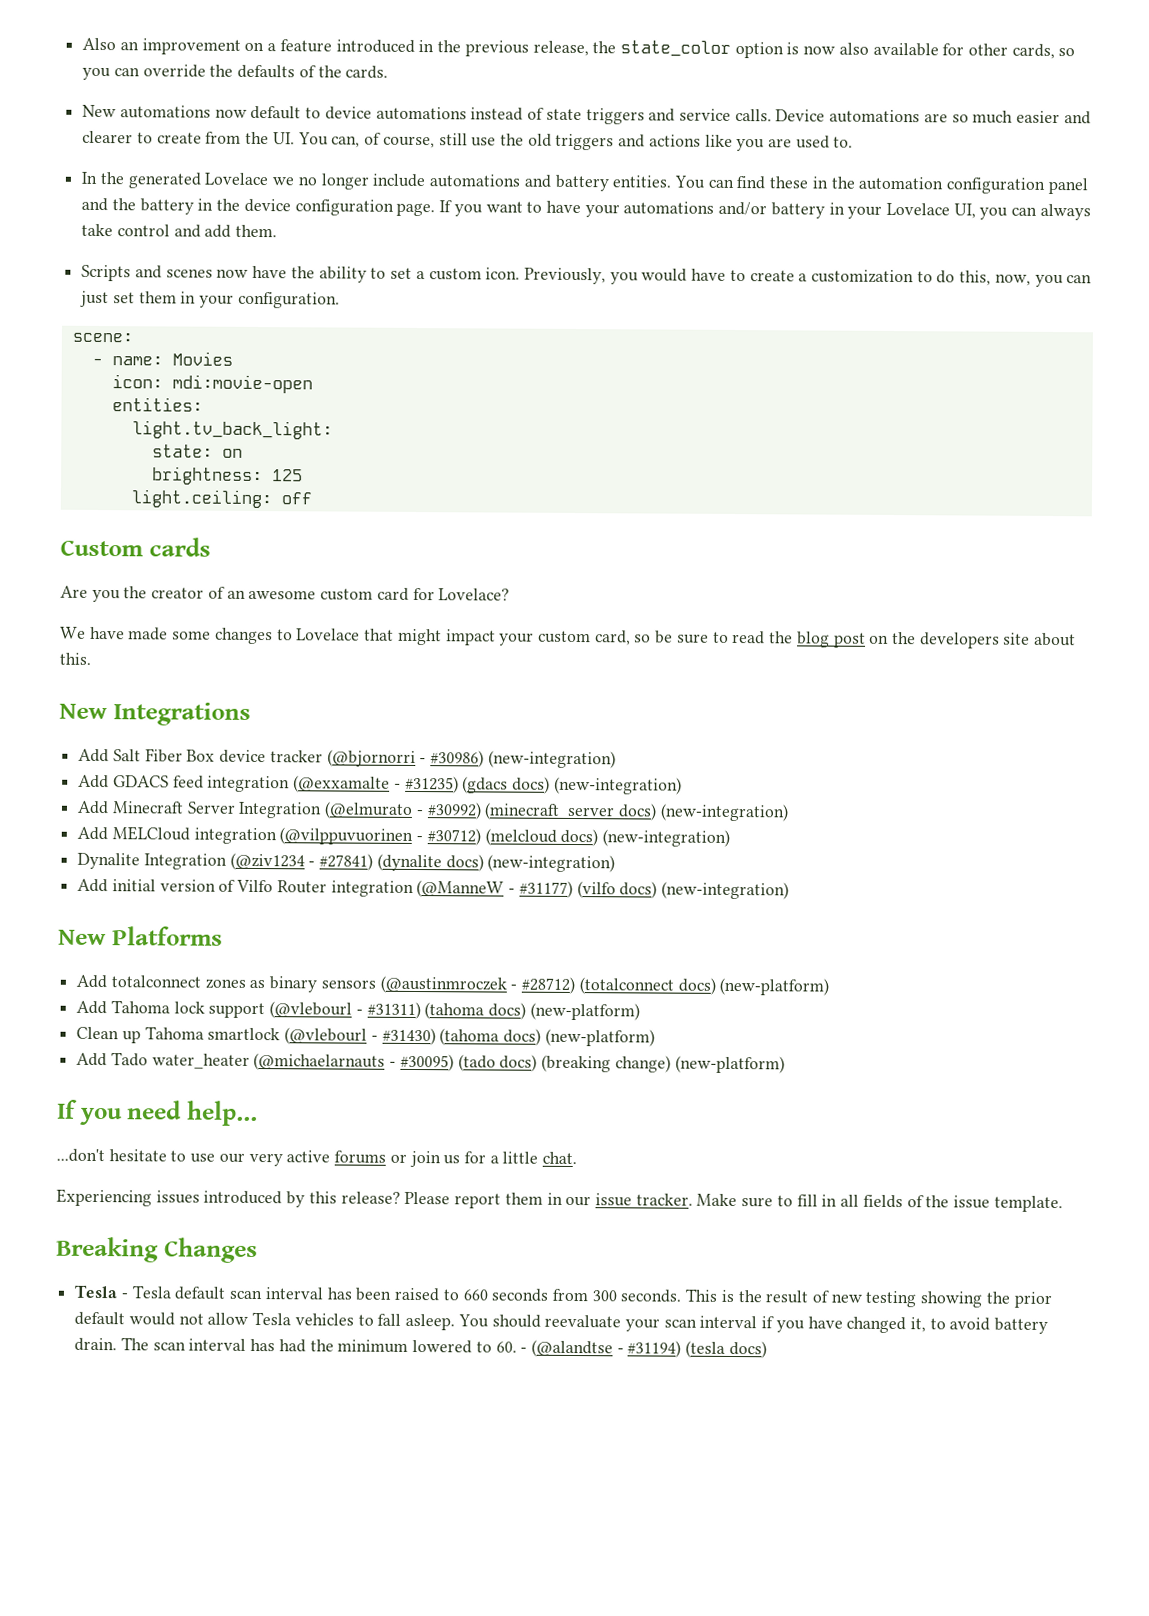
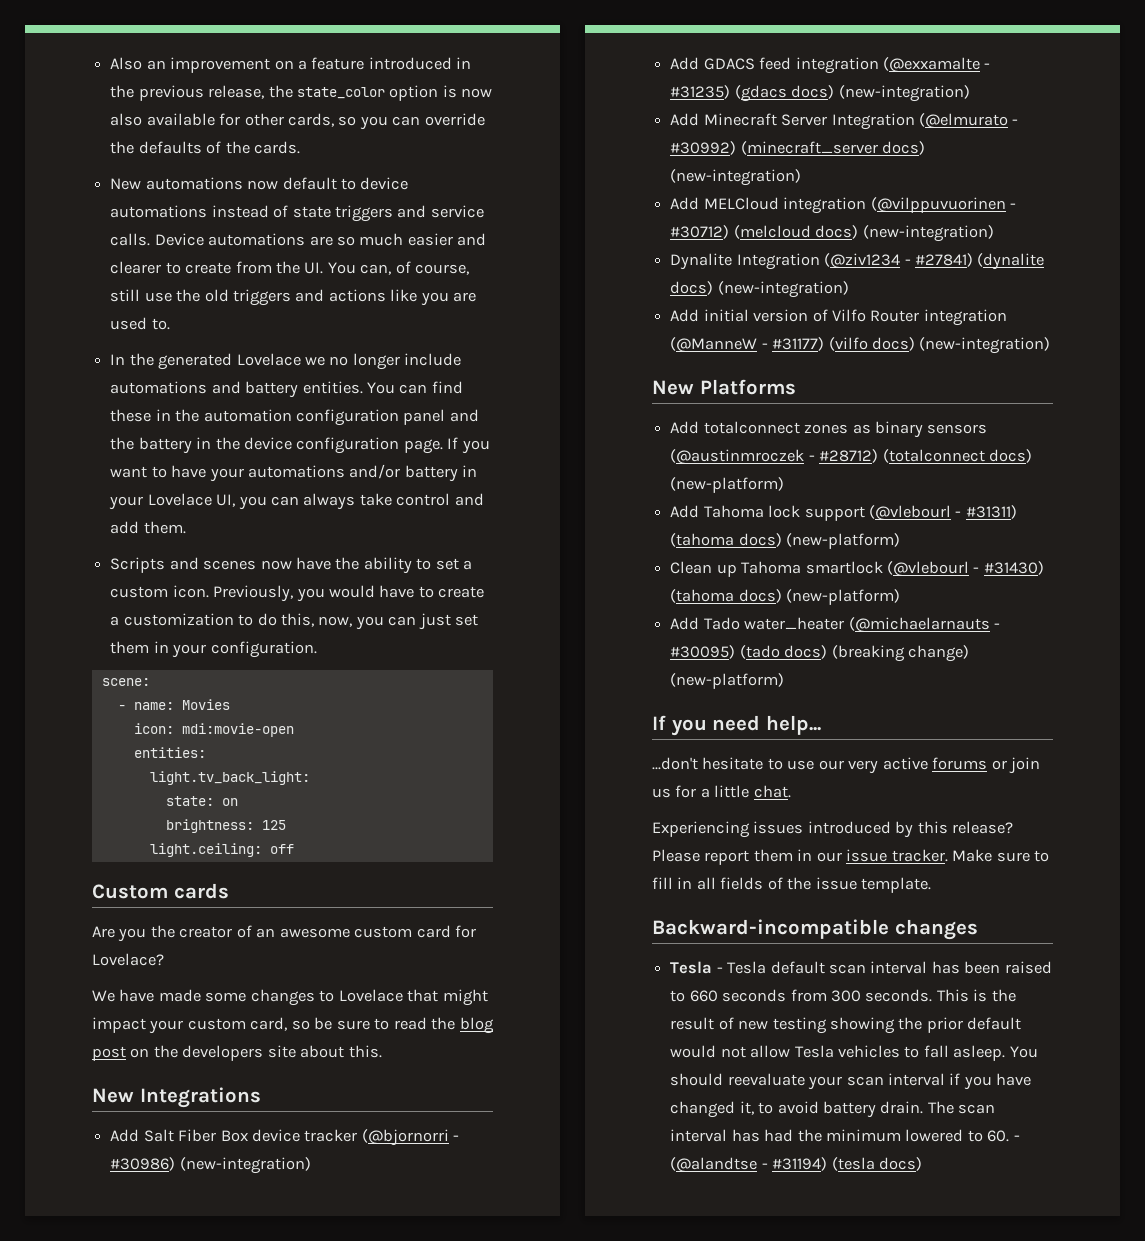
- Breaking Changes
+ Backward-incompatible changes

